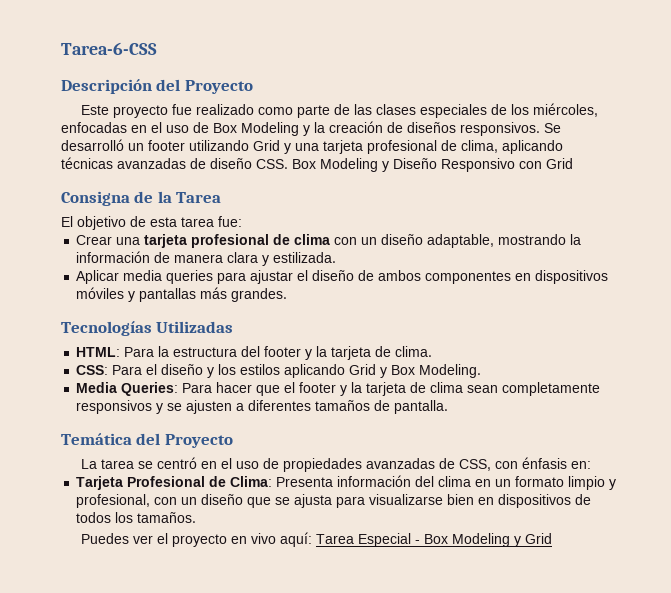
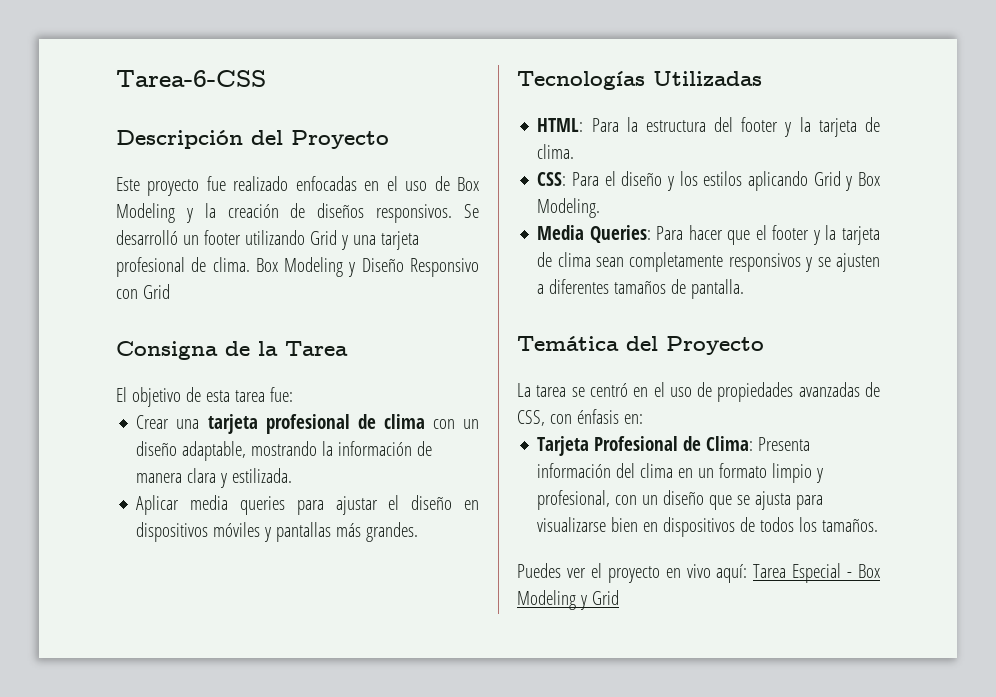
- Este proyecto fue realizado como parte de las clases especiales de los miércoles, enfocadas en el uso de Box Modeling y la creación de diseños responsivos.
+ Este proyecto fue realizado enfocadas en el uso de Box Modeling y la creación de diseños responsivos.
- Se desarrolló un footer utilizando Grid y una tarjeta profesional de clima, aplicando técnicas avanzadas de diseño CSS. Box Modeling y Diseño Responsivo con Grid
+ Se desarrolló un footer utilizando Grid y una tarjeta profesional de clima. Box Modeling y Diseño Responsivo con Grid
- Aplicar media queries para ajustar el diseño de ambos componentes en dispositivos móviles y pantallas más grandes.
+ Aplicar media queries para ajustar el diseño en dispositivos móviles y pantallas más grandes.

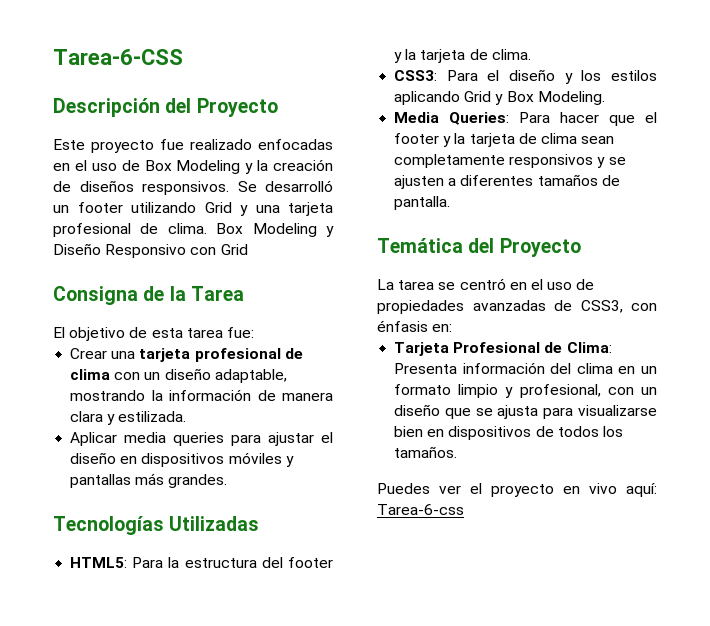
- HTML: Para la estructura del footer y la tarjeta de clima.
+ HTML5: Para la estructura del footer y la tarjeta de clima.
- CSS: Para el diseño y los estilos aplicando Grid y Box Modeling.
+ CSS3: Para el diseño y los estilos aplicando Grid y Box Modeling.
- La tarea se centró en el uso de propiedades avanzadas de CSS, con énfasis en:
+ La tarea se centró en el uso de propiedades avanzadas de CSS3, con énfasis en:
- Puedes ver el proyecto en vivo aquí: Tarea Especial - Box Modeling y Grid
+ Puedes ver el proyecto en vivo aquí: Tarea-6-css

